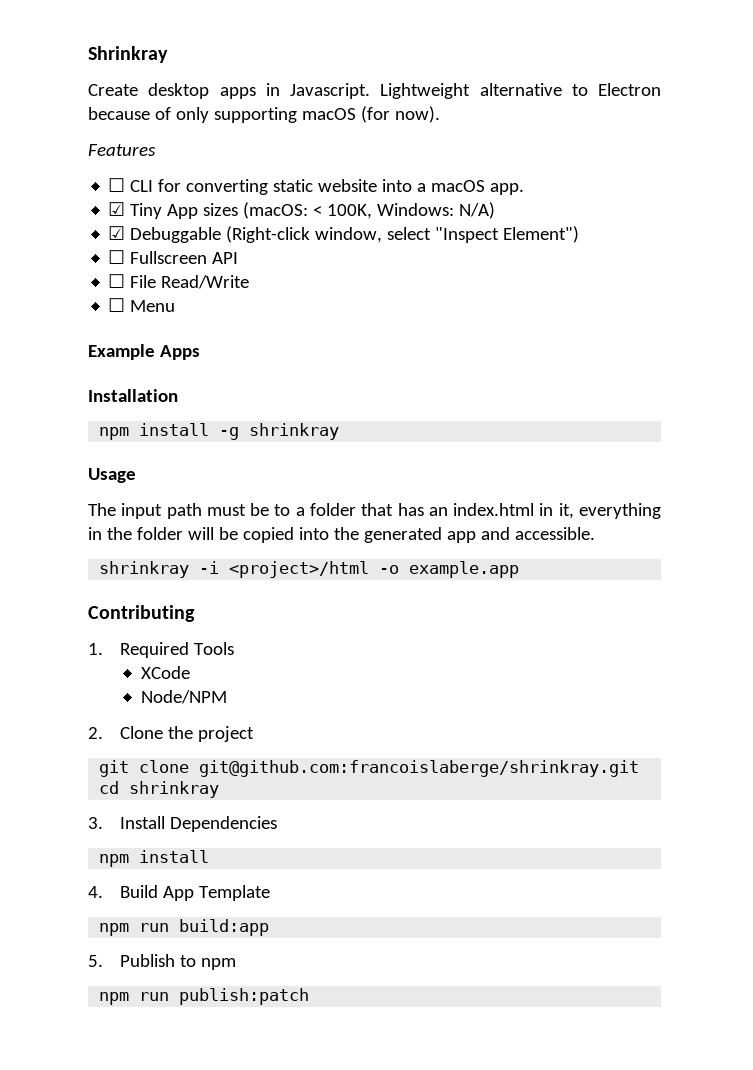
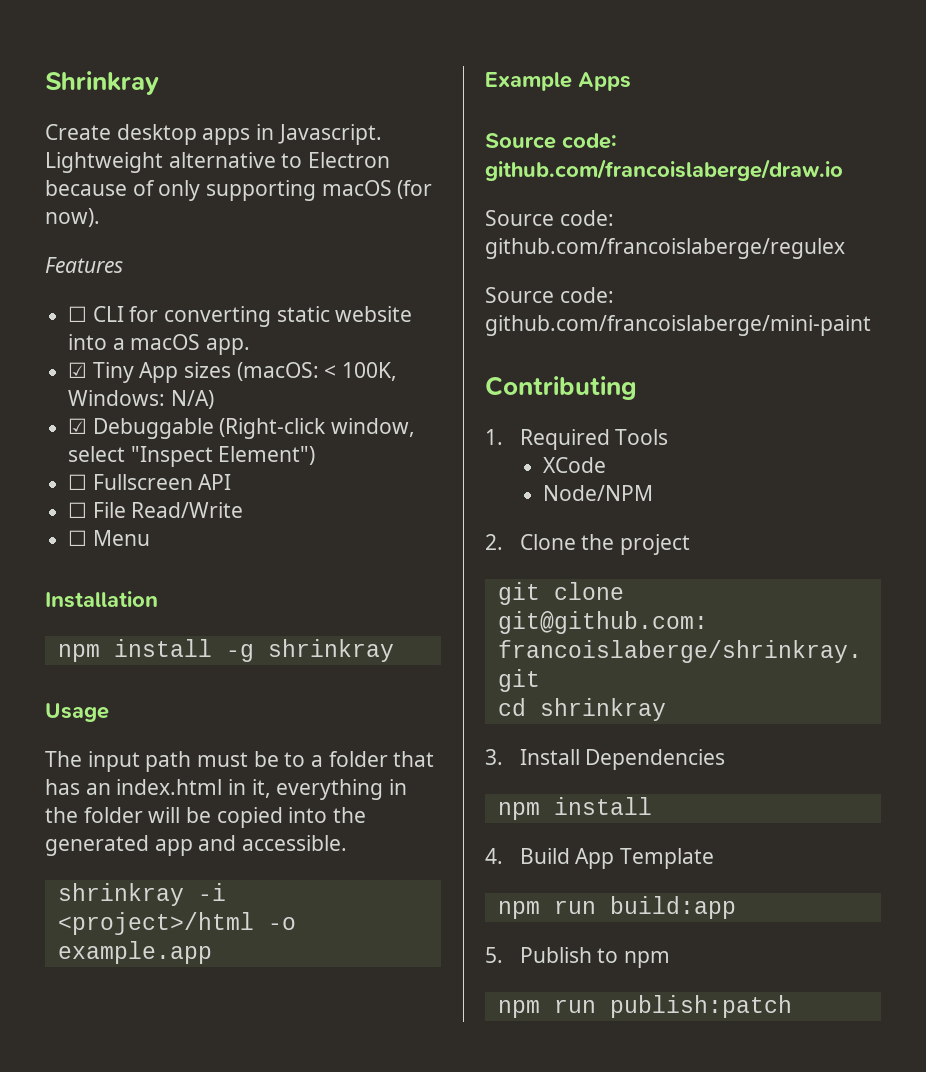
- Example Apps
+ Example Apps
+ Source code: github.com/francoislaberge/draw.io
+ Source code: github.com/francoislaberge/regulex
+ Source code: github.com/francoislaberge/mini-paint

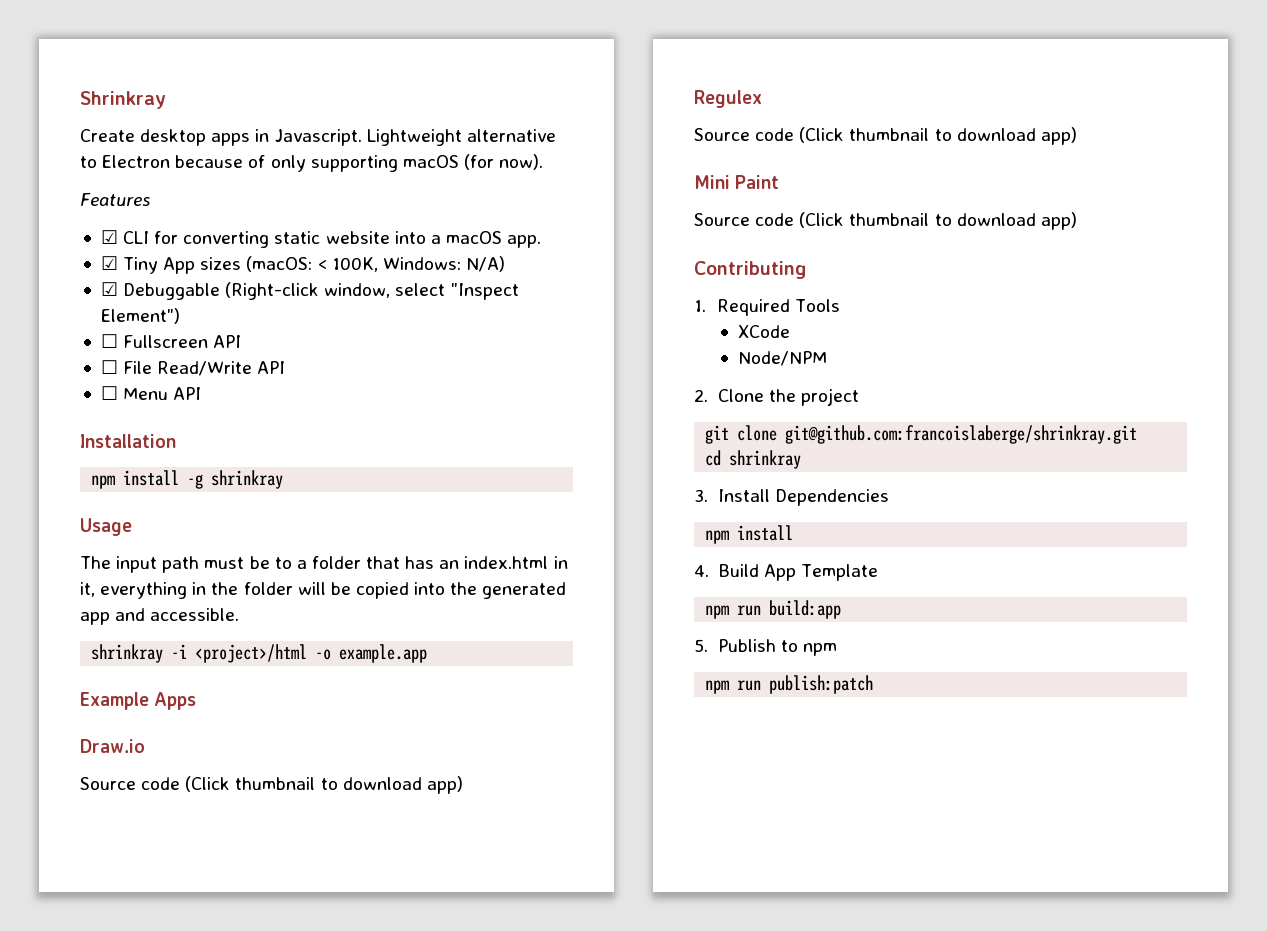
- ☐ CLI for converting static website into a macOS app.
+ ☑ CLI for converting static website into a macOS app.
- ☐ File Read/Write
+ ☐ File Read/Write API
- ☐ Menu
+ ☐ Menu API
- Source code: github.com/francoislaberge/draw.io
- Source code: github.com/francoislaberge/regulex
- Source code: github.com/francoislaberge/mini-paint
+ Draw.io
+ Source code (Click thumbnail to download app)
+ Regulex
+ Source code (Click thumbnail to download app)
+ Mini Paint
+ Source code (Click thumbnail to download app)

